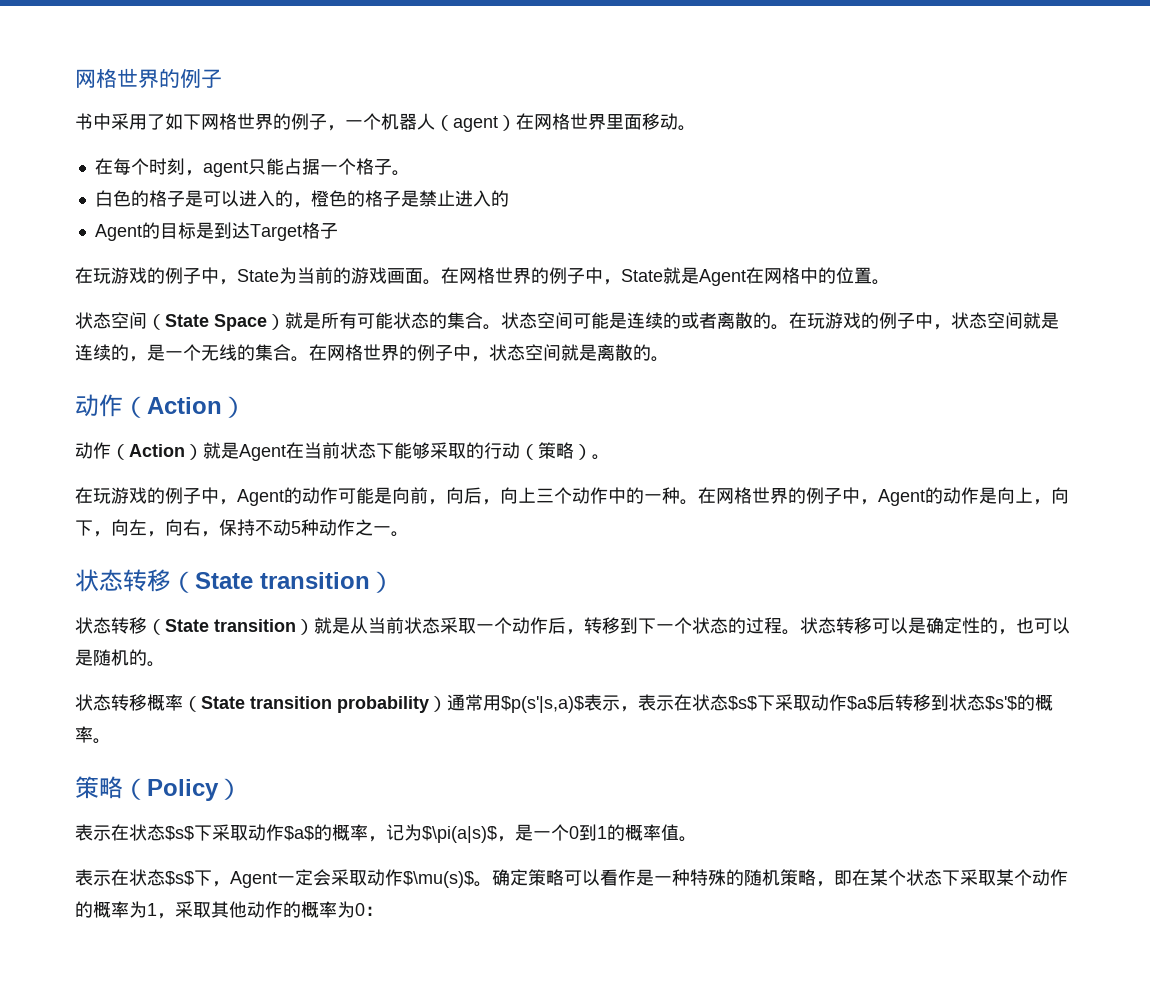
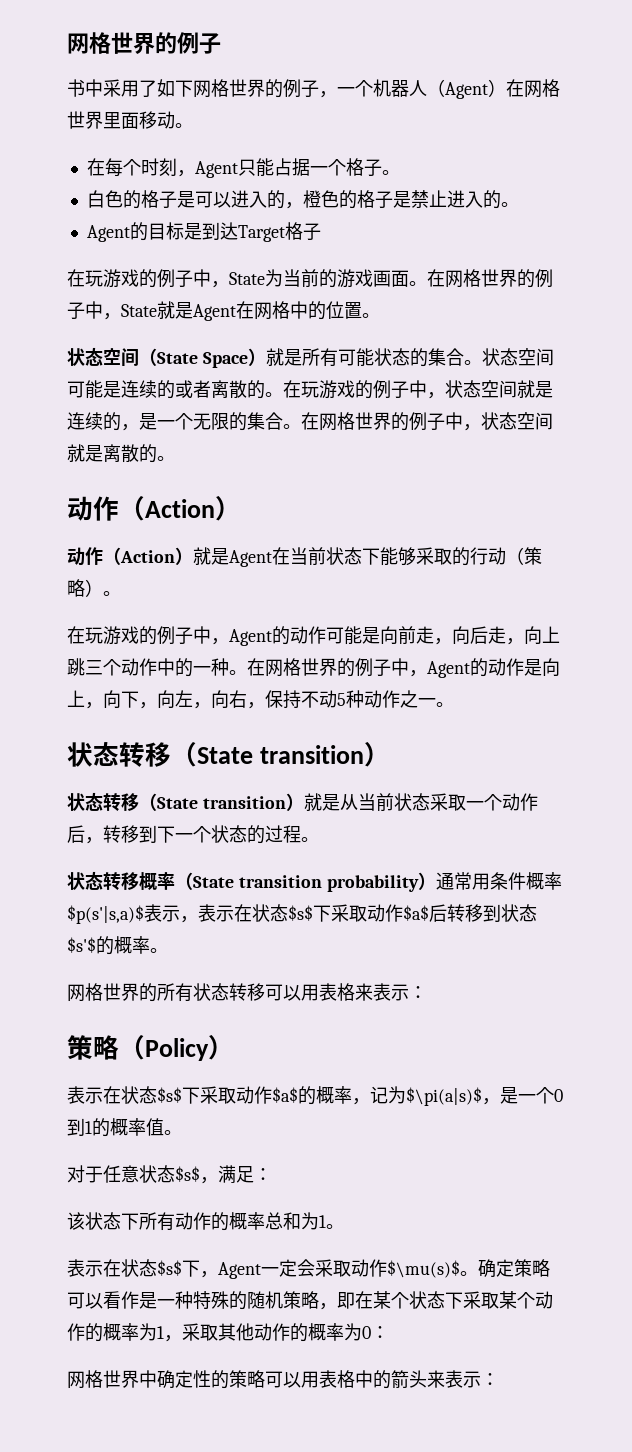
- 书中采用了如下网格世界的例子，一个机器人（agent）在网格世界里面移动。
+ 书中采用了如下网格世界的例子，一个机器人（Agent）在网格世界里面移动。
- 在每个时刻，agent只能占据一个格子。
+ 在每个时刻，Agent只能占据一个格子。
- 白色的格子是可以进入的，橙色的格子是禁止进入的
+ 白色的格子是可以进入的，橙色的格子是禁止进入的。
- 在玩游戏的例子中，状态空间就是连续的，是一个无线的集合。
+ 在玩游戏的例子中，状态空间就是连续的，是一个无限的集合。
- 在玩游戏的例子中，Agent的动作可能是向前，向后，向上三个动作中的一种。
+ 在玩游戏的例子中，Agent的动作可能是向前走，向后走，向上跳三个动作中的一种。
- 状态转移可以是确定性的，也可以是随机的。
- 状态转移概率（State transition probability）通常用$p(s'|s,a)$表示，表示在状态$s$下采取动作$a$后转移到状态$s'$的概率。
+ 状态转移概率（State transition probability）通常用条件概率$p(s'|s,a)$表示，表示在状态$s$下采取动作$a$后转移到状态$s'$的概率。
+ 网格世界的所有状态转移可以用表格来表示：
+ 对于任意状态$s$，满足：
+ 该状态下所有动作的概率总和为1。
+ 网格世界中确定性的策略可以用表格中的箭头来表示：

